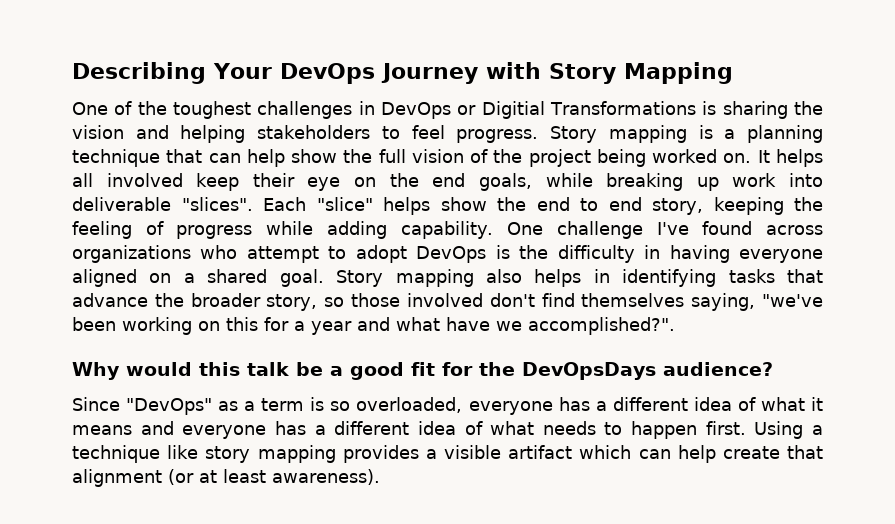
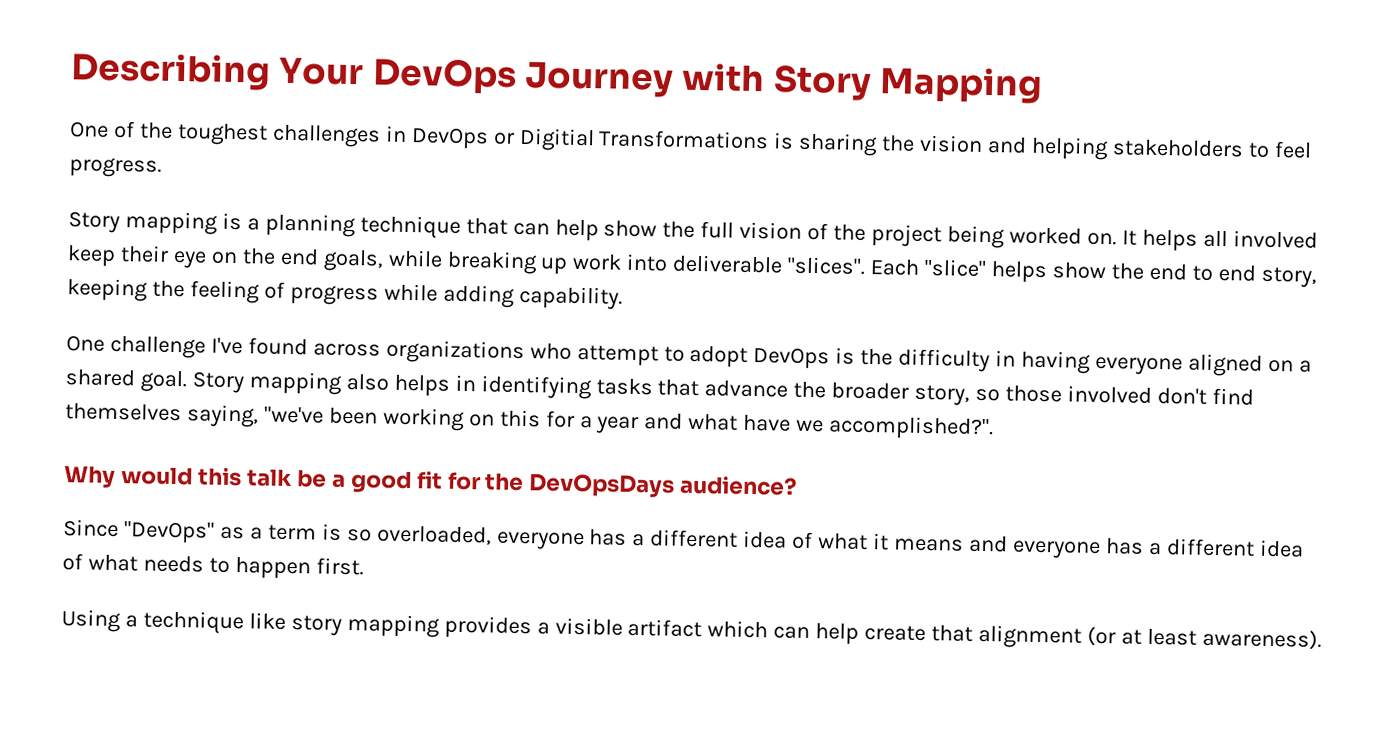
- One of the toughest challenges in DevOps or Digitial Transformations is sharing the vision and helping stakeholders to feel progress. Story mapping is a planning technique that can help show the full vision of the project being worked on.
+ One of the toughest challenges in DevOps or Digitial Transformations is sharing the vision and helping stakeholders to feel progress.
+ Story mapping is a planning technique that can help show the full vision of the project being worked on.
- Each "slice" helps show the end to end story, keeping the feeling of progress while adding capability. One challenge I've found across organizations who attempt to adopt DevOps is the difficulty in having everyone aligned on a shared goal.
+ Each "slice" helps show the end to end story, keeping the feeling of progress while adding capability.
+ One challenge I've found across organizations who attempt to adopt DevOps is the difficulty in having everyone aligned on a shared goal.
- Since "DevOps" as a term is so overloaded, everyone has a different idea of what it means and everyone has a different idea of what needs to happen first. Using a technique like story mapping provides a visible artifact which can help create that alignment (or at least awareness).
+ Since "DevOps" as a term is so overloaded, everyone has a different idea of what it means and everyone has a different idea of what needs to happen first.
+ Using a technique like story mapping provides a visible artifact which can help create that alignment (or at least awareness).

